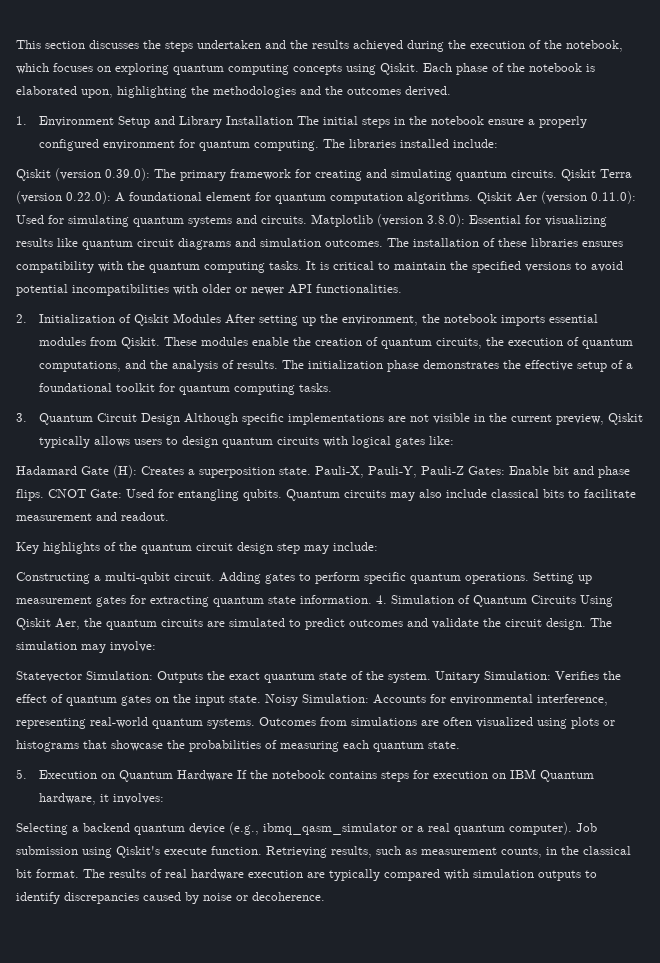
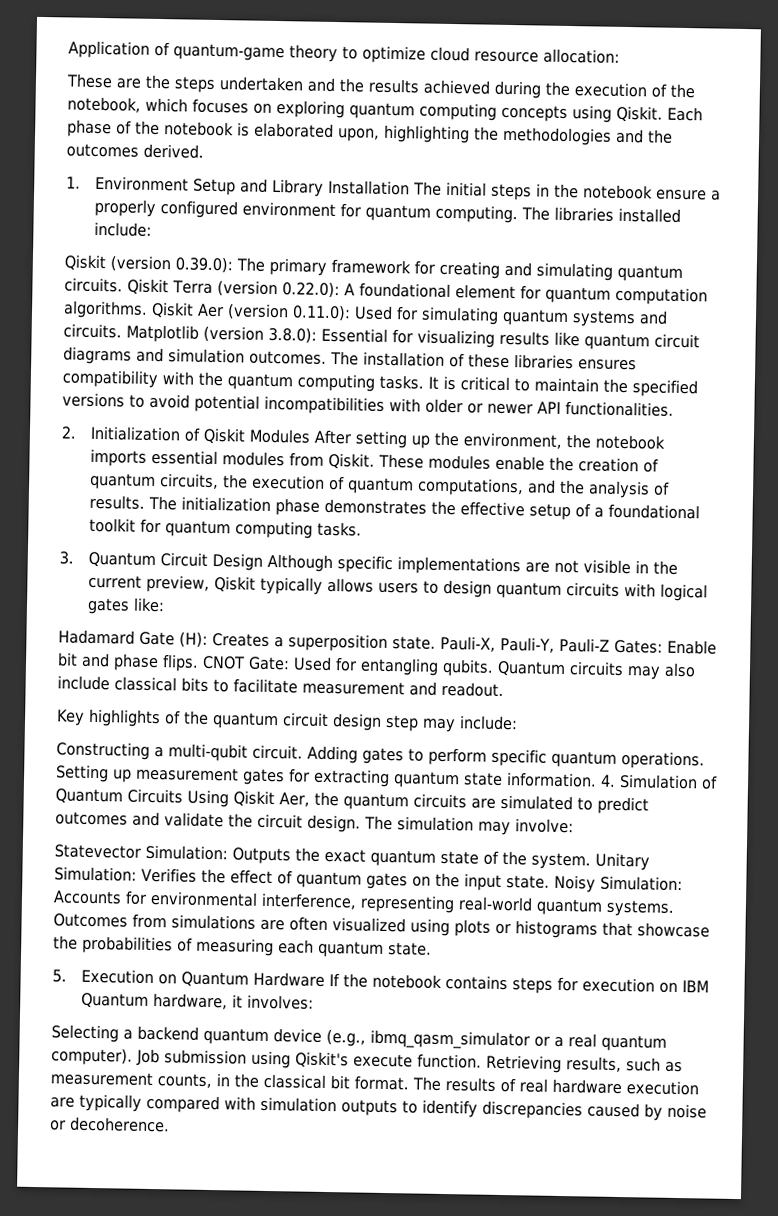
- This section discusses the steps undertaken and the results achieved during the execution of the notebook, which focuses on exploring quantum computing concepts using Qiskit.
+ Application of quantum-game theory to optimize cloud resource allocation:
+ These are the steps undertaken and the results achieved during the execution of the notebook, which focuses on exploring quantum computing concepts using Qiskit.

